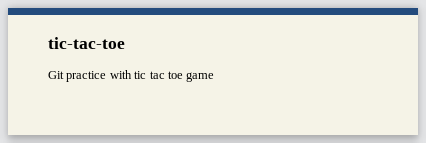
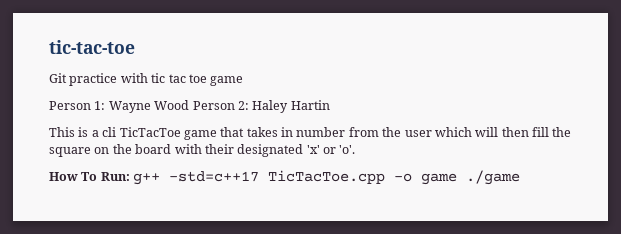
+ Person 1: Wayne Wood Person 2: Haley Hartin
+ This is a cli TicTacToe game that takes in number from the user which will then fill the square on the board with their designated 'x' or 'o'.
+ How To Run: g++ -std=c++17 TicTacToe.cpp -o game ./game

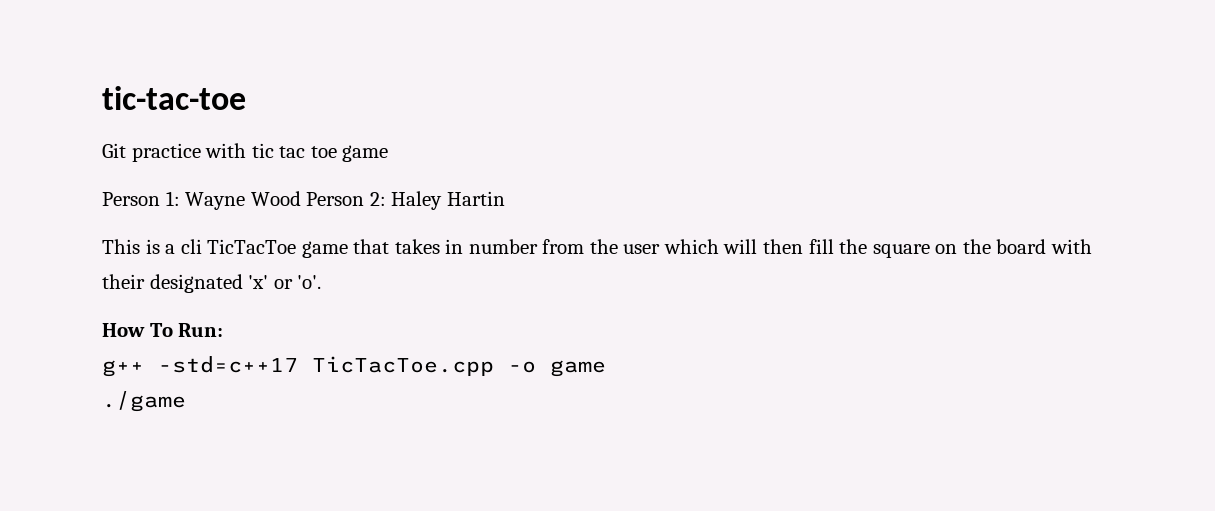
- How To Run: g++ -std=c++17 TicTacToe.cpp -o game ./game
+ How To Run:
+ g++ -std=c++17 TicTacToe.cpp -o game
+ ./game

